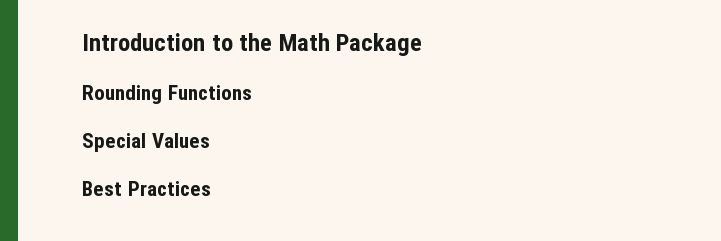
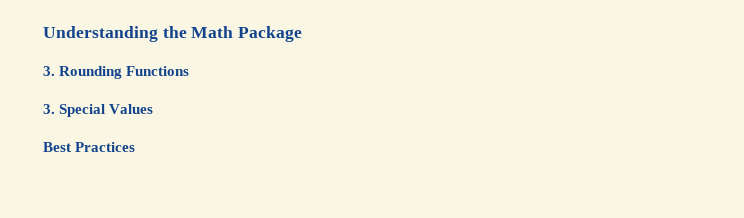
- Introduction to the Math Package
+ Understanding the Math Package
- Rounding Functions
+ 3. Rounding Functions
- Special Values
+ 3. Special Values

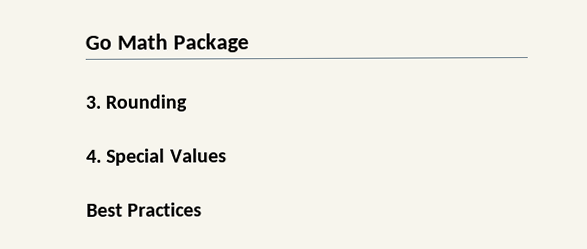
- Understanding the Math Package
+ Go Math Package
- 3. Rounding Functions
- 3. Special Values
+ 3. Rounding
+ 4. Special Values

